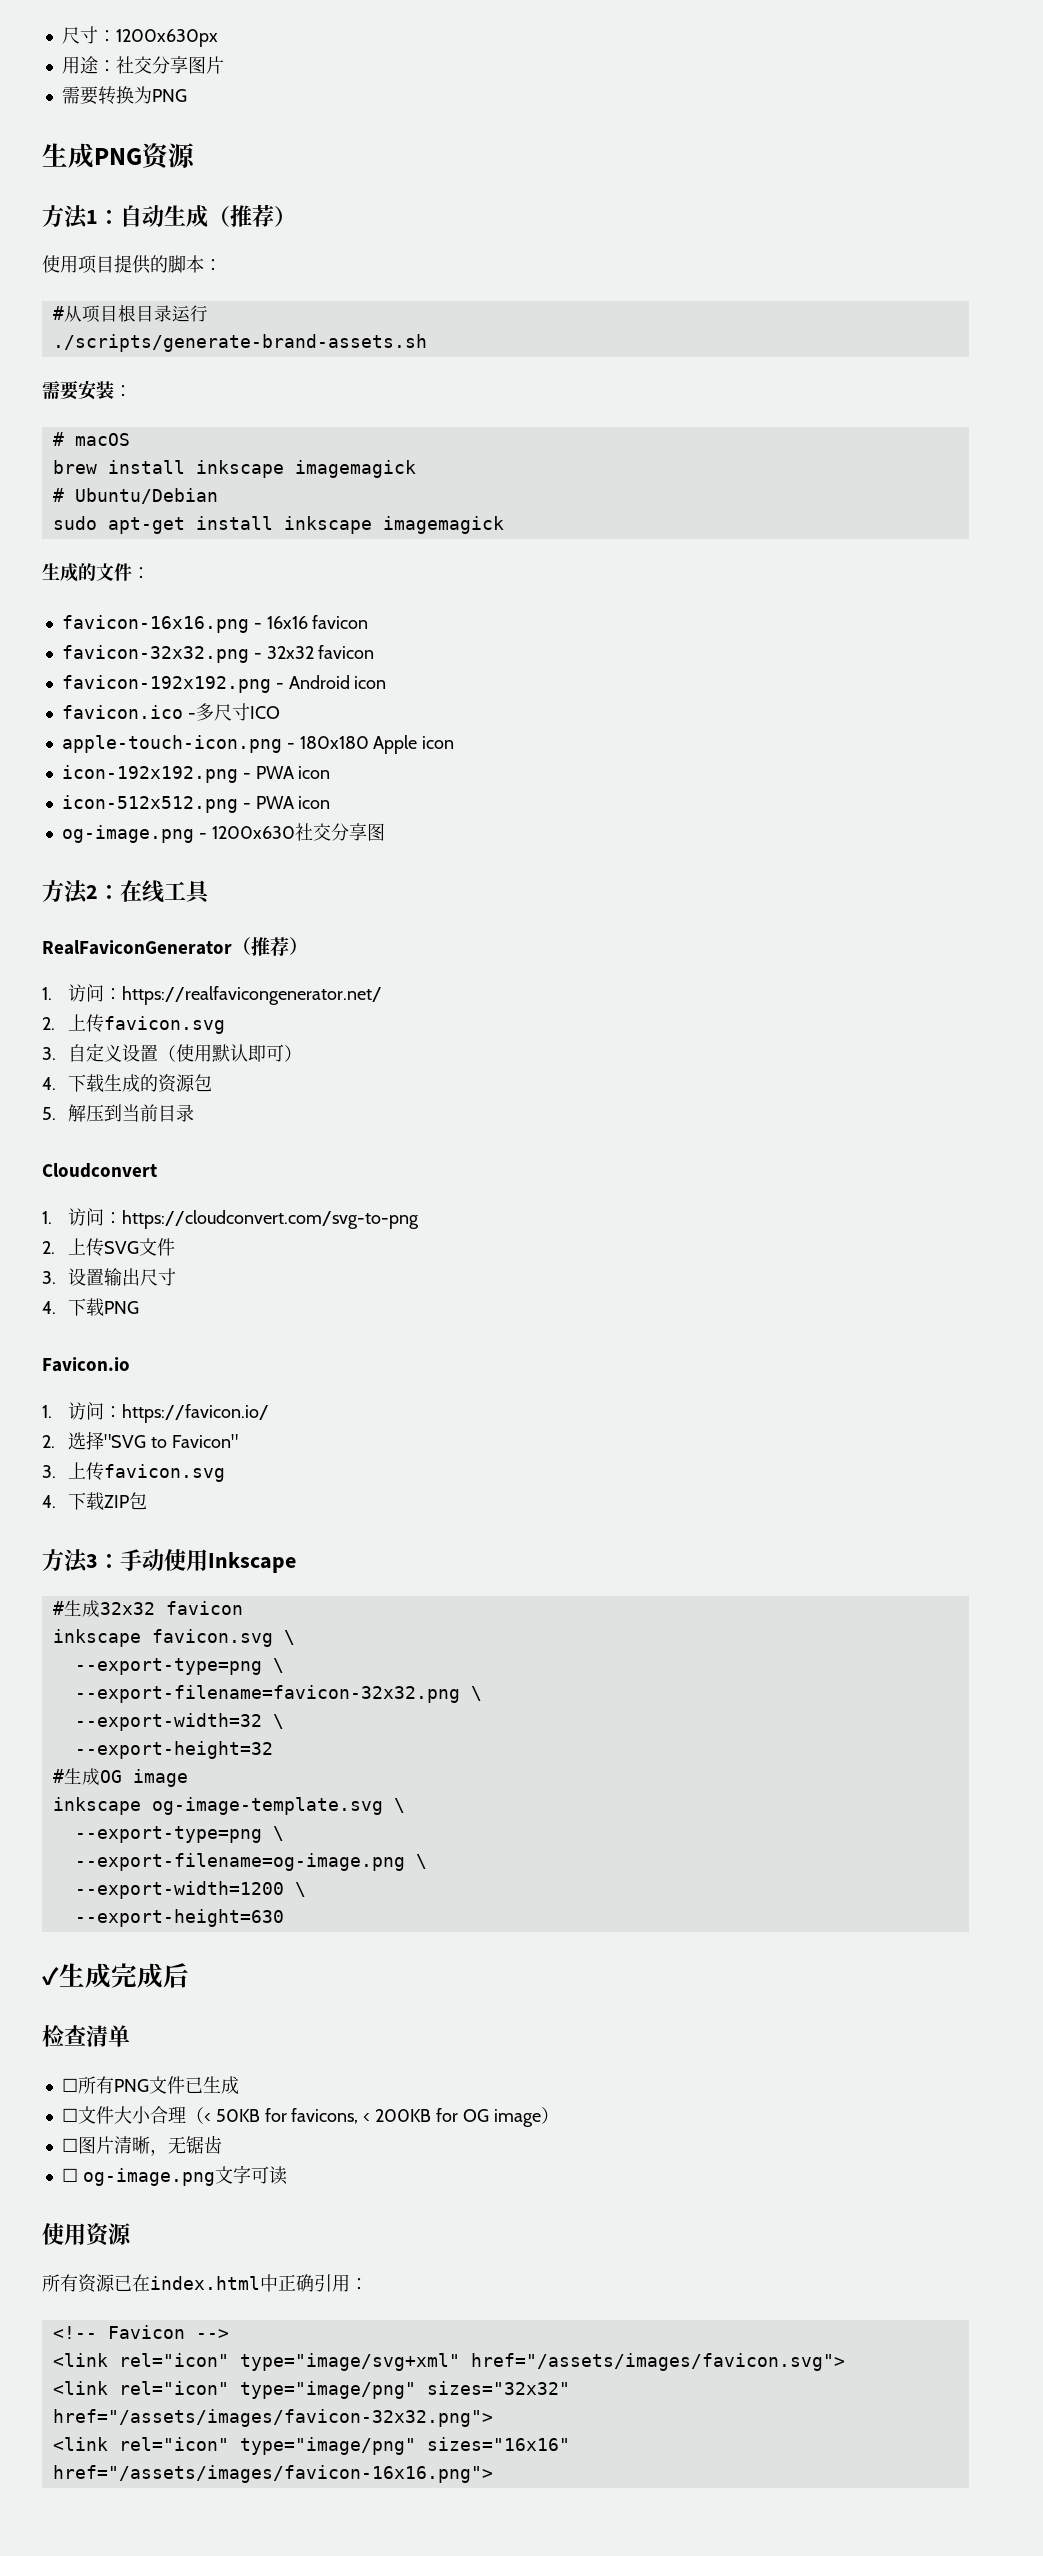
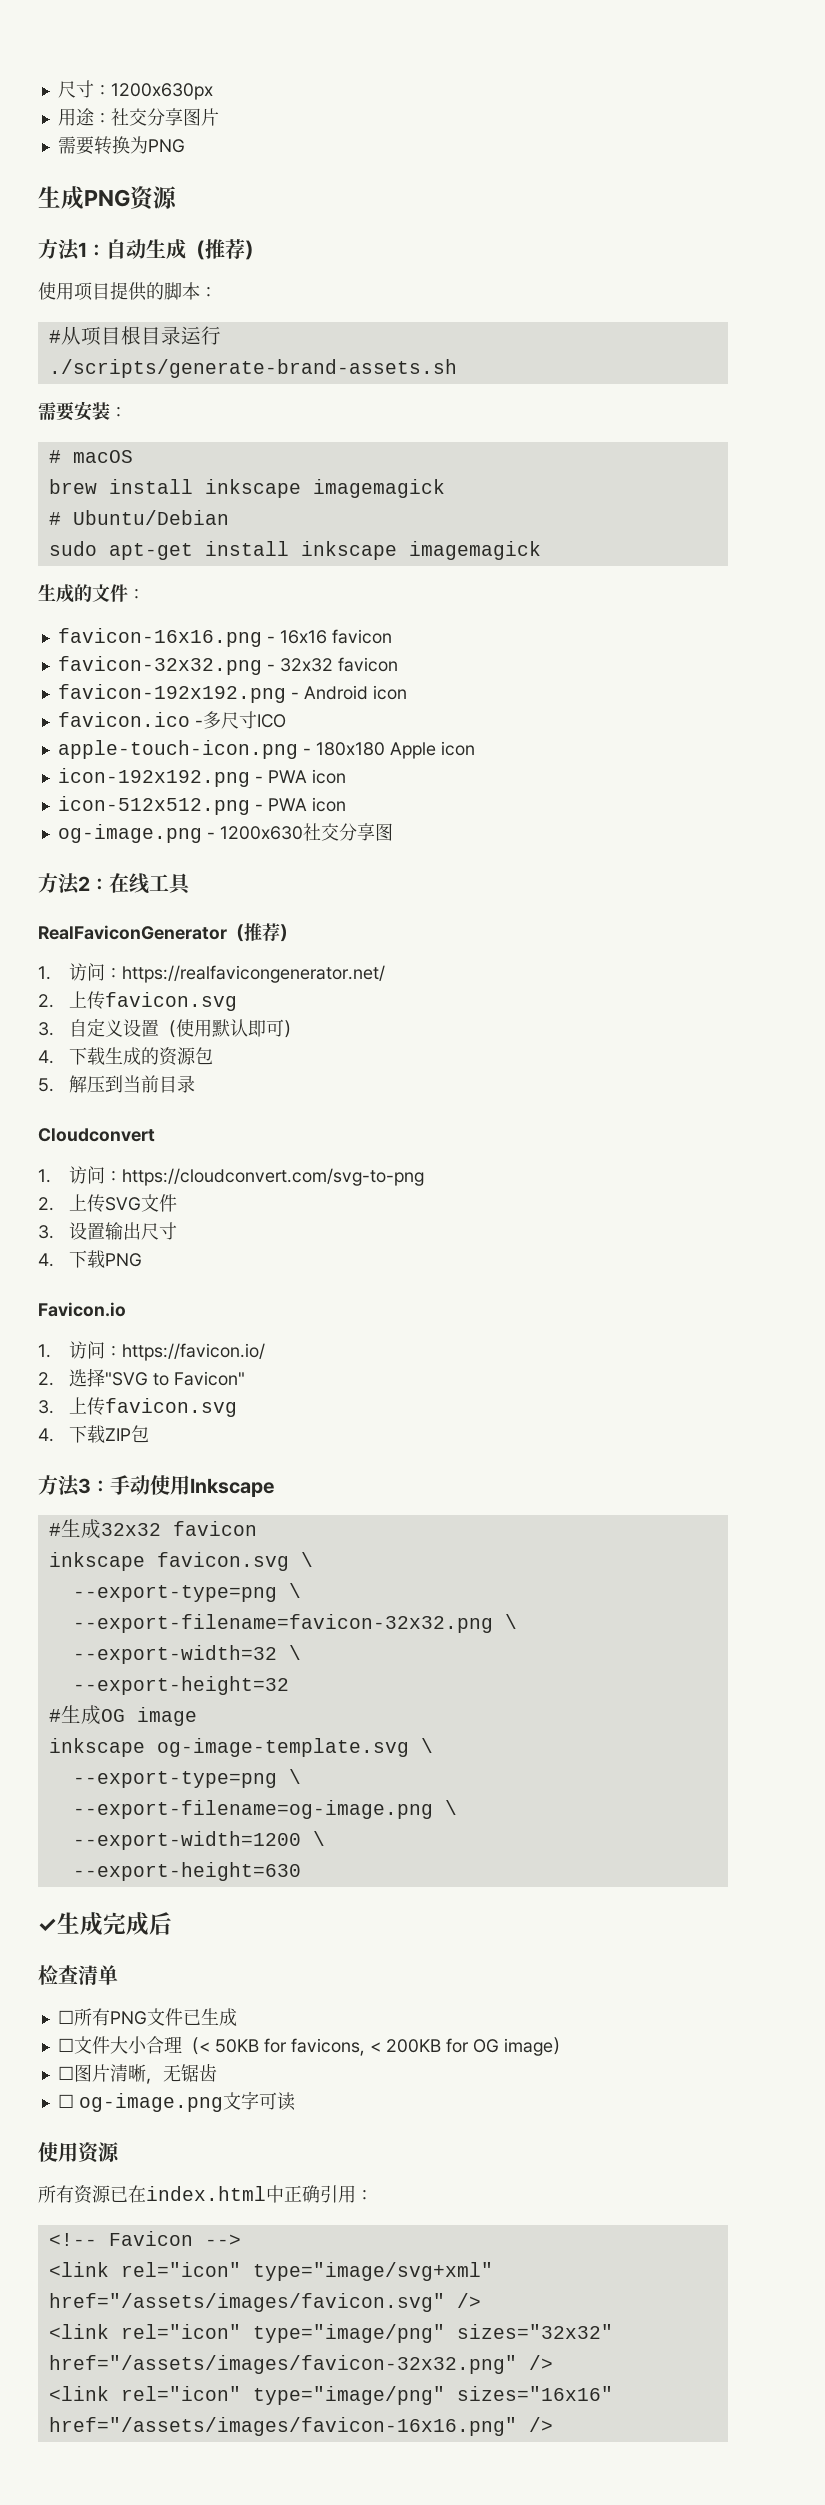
- <link rel="icon" type="image/svg+xml" href="/assets/images/favicon.svg">
+ <link rel="icon" type="image/svg+xml" href="/assets/images/favicon.svg" />
- <link rel="icon" type="image/png" sizes="32x32" href="/assets/images/favicon-32x32.png">
+ <link rel="icon" type="image/png" sizes="32x32" href="/assets/images/favicon-32x32.png" />
- <link rel="icon" type="image/png" sizes="16x16" href="/assets/images/favicon-16x16.png">
+ <link rel="icon" type="image/png" sizes="16x16" href="/assets/images/favicon-16x16.png" />

